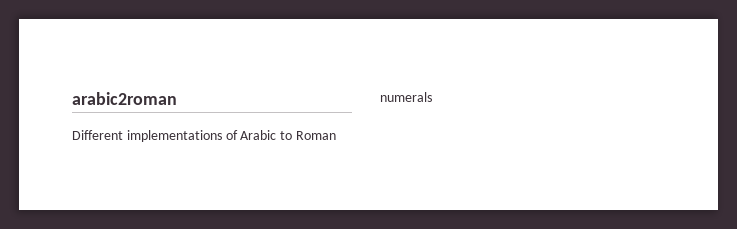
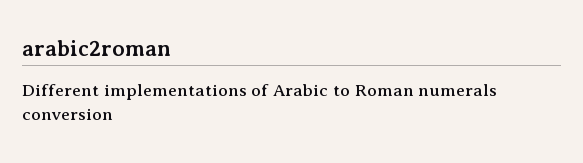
- Different implementations of Arabic to Roman numerals
+ Different implementations of Arabic to Roman numerals conversion

